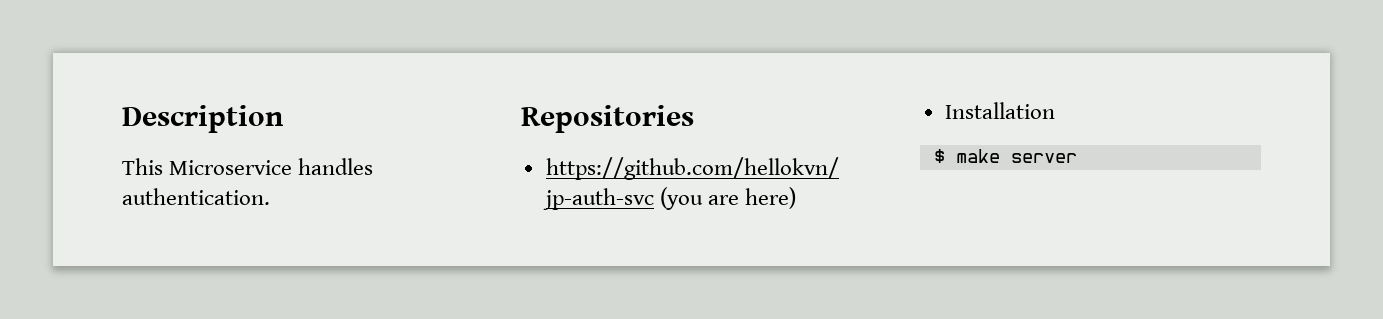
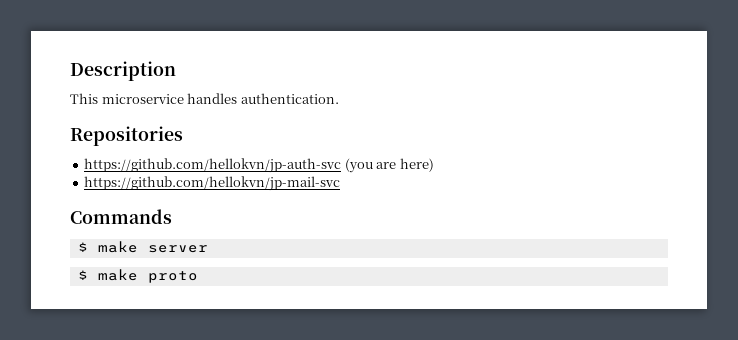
- This Microservice handles authentication.
+ This microservice handles authentication.
- Installation
+ https://github.com/hellokvn/jp-mail-svc
+ Commands
+ $ make proto

